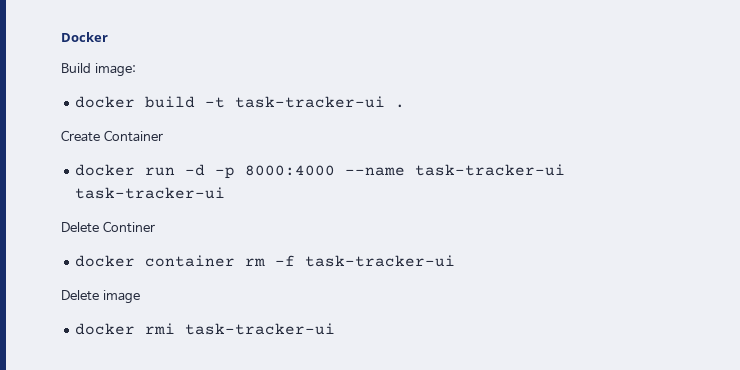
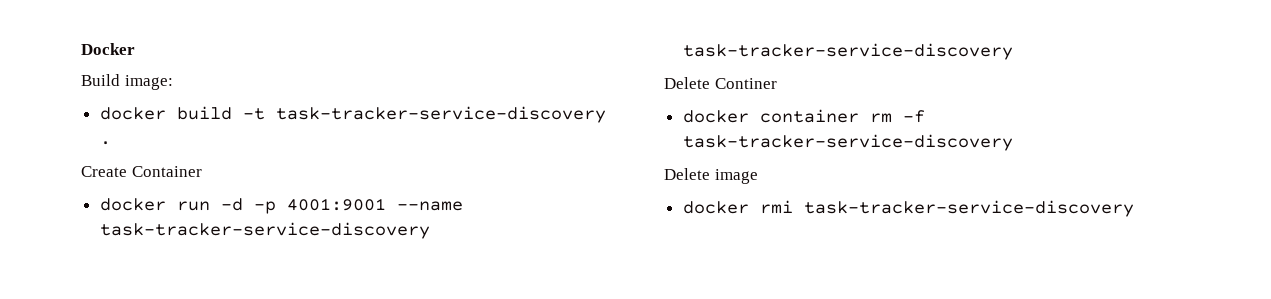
- docker build -t task-tracker-ui .
+ docker build -t task-tracker-service-discovery .
- docker run -d -p 8000:4000 --name task-tracker-ui task-tracker-ui
+ docker run -d -p 4001:9001 --name task-tracker-service-discovery task-tracker-service-discovery
- docker container rm -f task-tracker-ui
+ docker container rm -f task-tracker-service-discovery
- docker rmi task-tracker-ui
+ docker rmi task-tracker-service-discovery

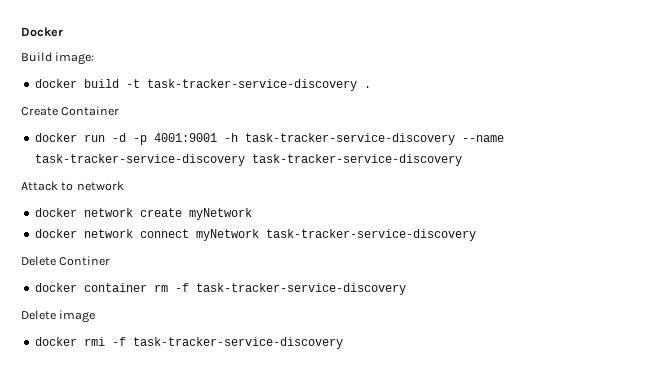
- docker run -d -p 4001:9001 --name task-tracker-service-discovery task-tracker-service-discovery
+ docker run -d -p 4001:9001 -h task-tracker-service-discovery --name task-tracker-service-discovery task-tracker-service-discovery
+ Attack to network
+ docker network create myNetwork
+ docker network connect myNetwork task-tracker-service-discovery
- docker rmi task-tracker-service-discovery
+ docker rmi -f task-tracker-service-discovery

